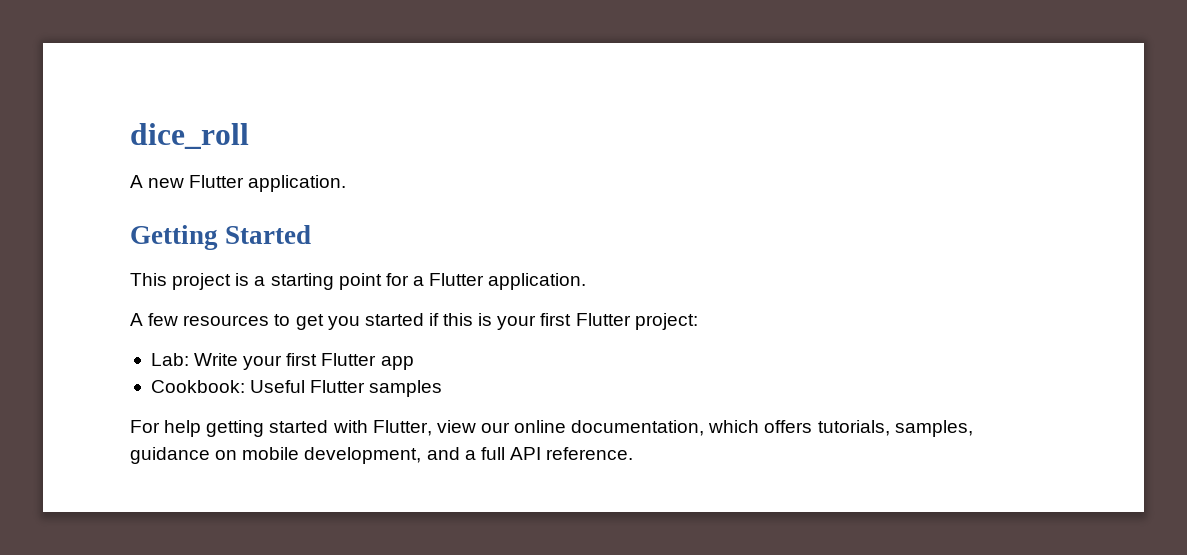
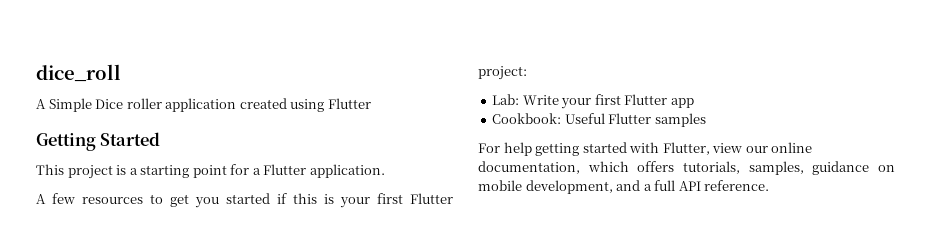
- A new Flutter application.
+ A Simple Dice roller application created using Flutter

